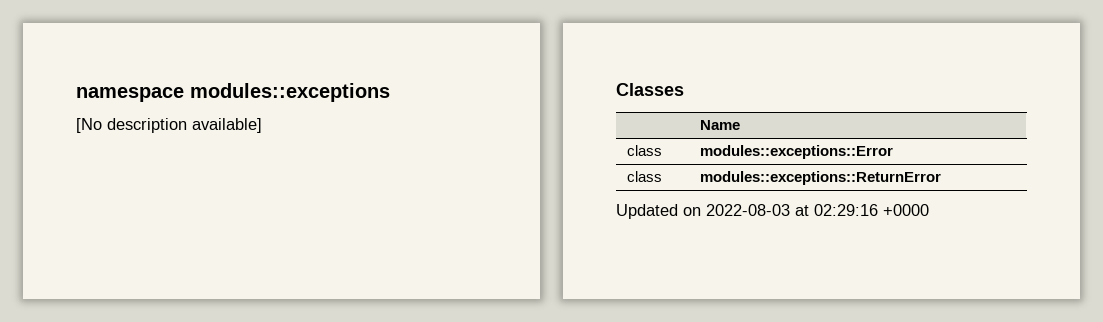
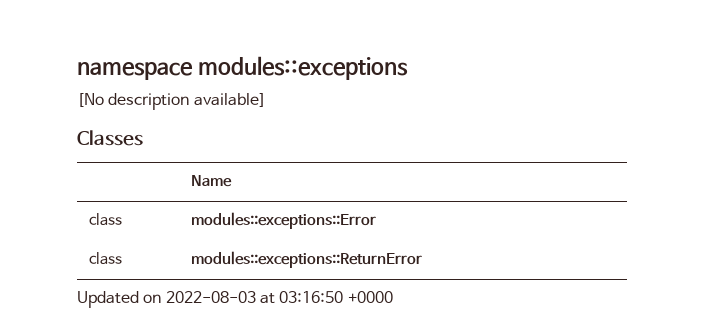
- Updated on 2022-08-03 at 02:29:16 +0000
+ Updated on 2022-08-03 at 03:16:50 +0000

